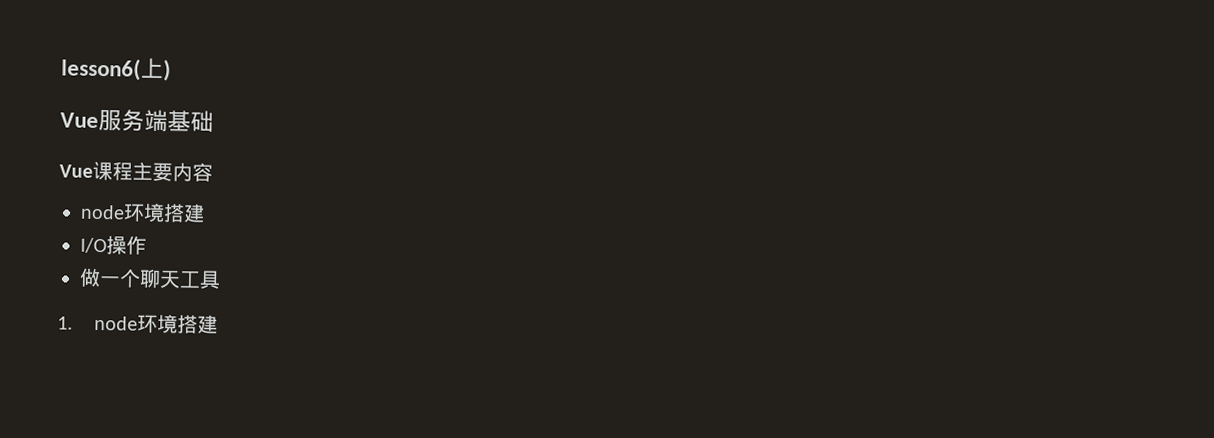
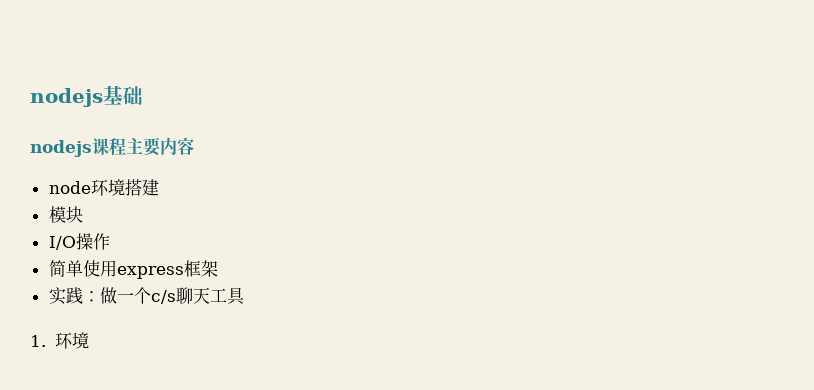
- lesson6(上)
- Vue服务端基础
+ nodejs基础
- Vue课程主要内容
+ nodejs课程主要内容
+ 模块
- 做一个聊天工具
+ 简单使用express框架
+ 实践：做一个c/s聊天工具
- 1. node环境搭建
+ 1.环境

